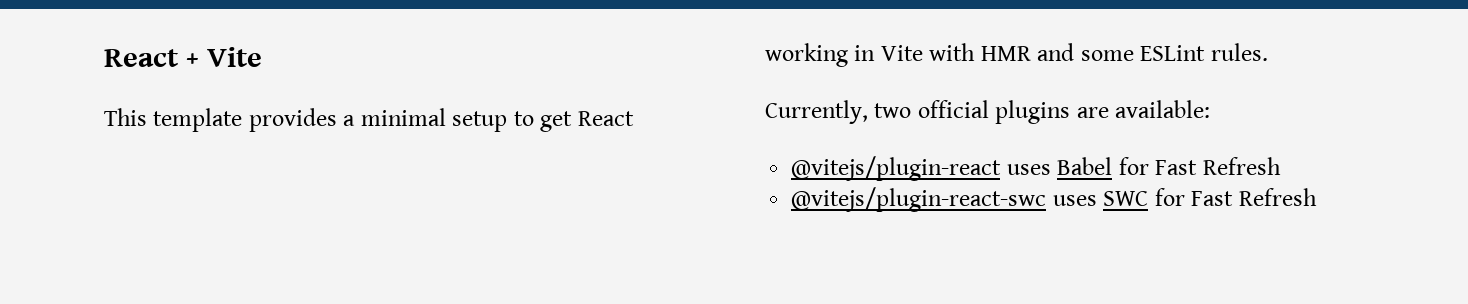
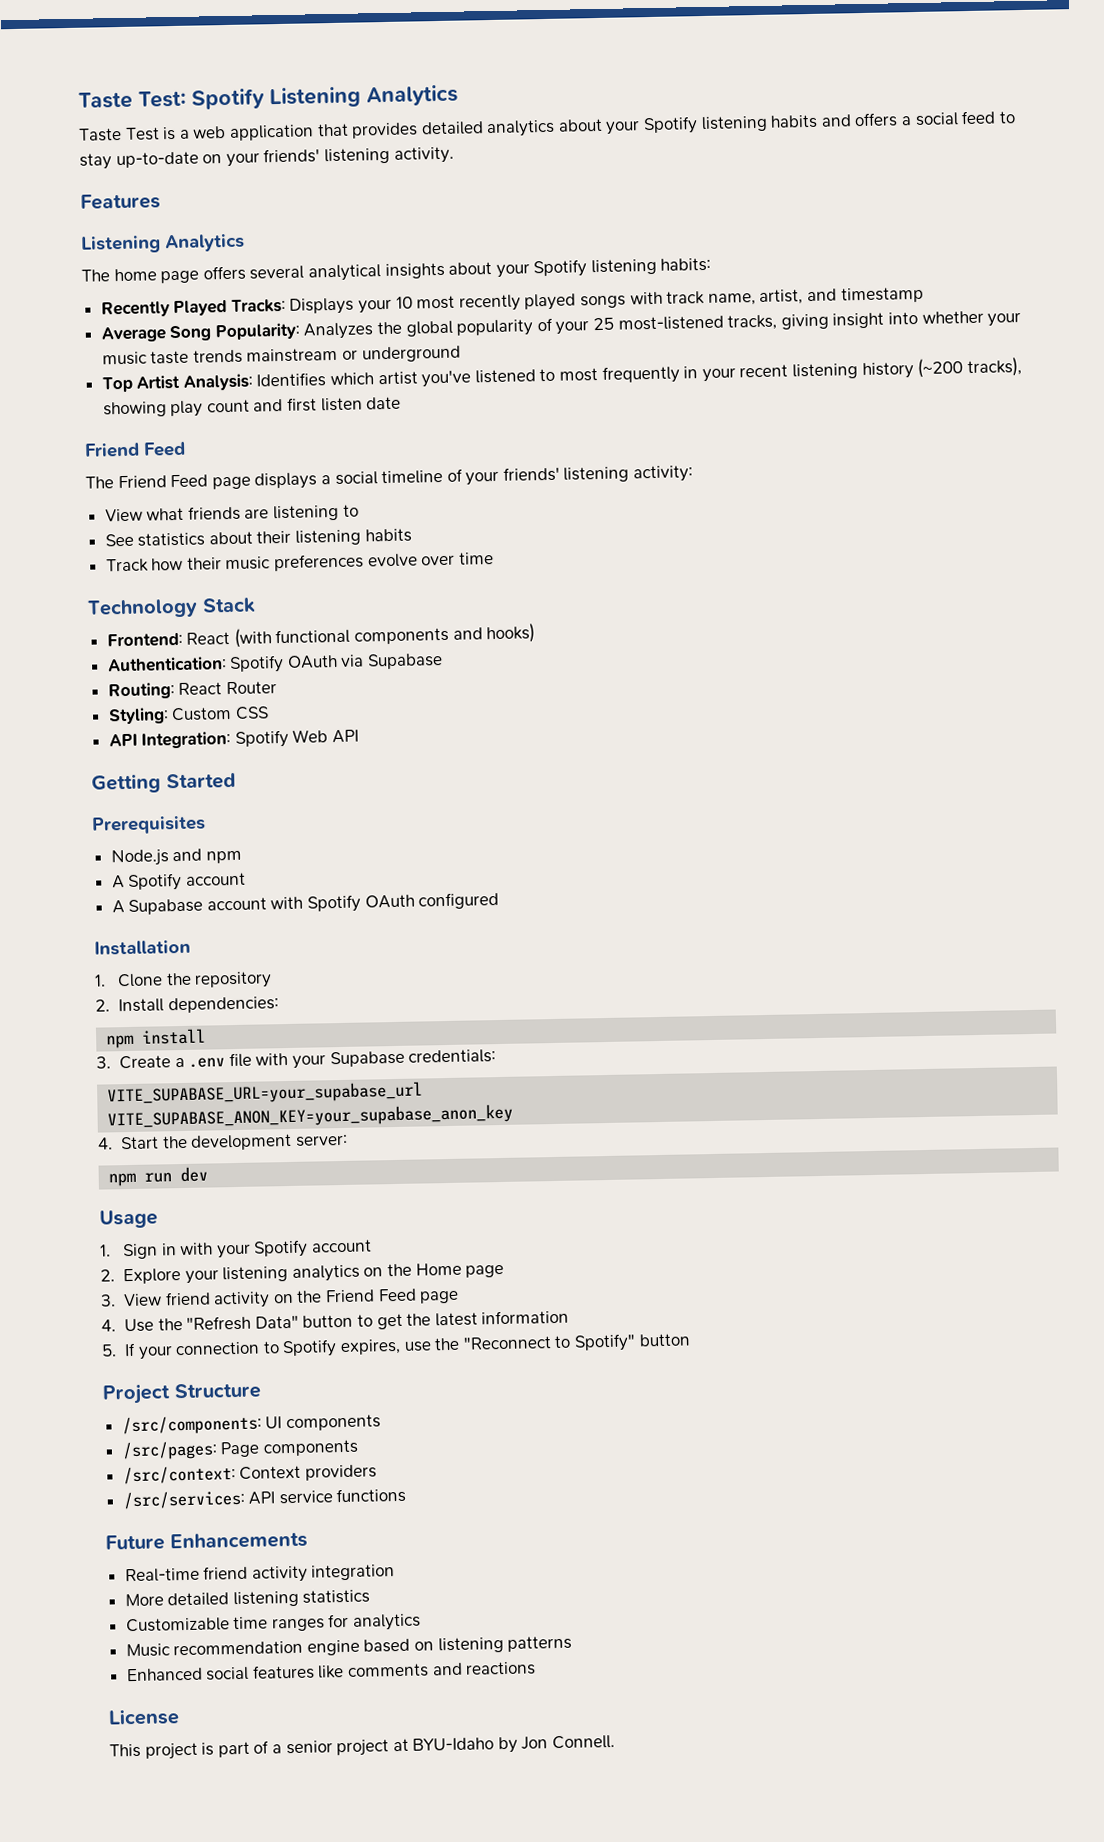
- React + Vite
- This template provides a minimal setup to get React working in Vite with HMR and some ESLint rules.
- Currently, two official plugins are available:
- @vitejs/plugin-react uses Babel for Fast Refresh
- @vitejs/plugin-react-swc uses SWC for Fast Refresh
+ Taste Test: Spotify Listening Analytics
+ Taste Test is a web application that provides detailed analytics about your Spotify listening habits and offers a social feed to stay up-to-date on your friends' listening activity.
+ Features
+ Listening Analytics
+ The home page offers several analytical insights about your Spotify listening habits:
+ Recently Played Tracks: Displays your 10 most recently played songs with track name, artist, and timestamp
+ Average Song Popularity: Analyzes the global popularity of your 25 most-listened tracks, giving insight into whether your music taste trends mainstream or underground
+ Top Artist Analysis: Identifies which artist you've listened to most frequently in your recent listening history (~200 tracks), showing play count and first listen date
+ Friend Feed
+ The Friend Feed page displays a social timeline of your friends' listening activity:
+ View what friends are listening to
+ See statistics about their listening habits
+ Track how their music preferences evolve over time
+ Technology Stack
+ Frontend: React (with functional components and hooks)
+ Authentication: Spotify OAuth via Supabase
+ Routing: React Router
+ Styling: Custom CSS
+ API Integration: Spotify Web API
+ Getting Started
+ Prerequisites
+ Node.js and npm
+ A Spotify account
+ A Supabase account with Spotify OAuth configured
+ Installation
+ 1. Clone the repository
+ 2. Install dependencies:
+ npm install
+ 3. Create a .env file with your Supabase credentials:
+ VITE_SUPABASE_URL=your_supabase_url
+ VITE_SUPABASE_ANON_KEY=your_supabase_anon_key
+ 4. Start the development server:
+ npm run dev
+ Usage
+ 1. Sign in with your Spotify account
+ 2. Explore your listening analytics on the Home page
+ 3. View friend activity on the Friend Feed page
+ 4. Use the "Refresh Data" button to get the latest information
+ 5. If your connection to Spotify expires, use the "Reconnect to Spotify" button
+ Project Structure
+ /src/components: UI components
+ /src/pages: Page components
+ /src/context: Context providers
+ /src/services: API service functions
+ Future Enhancements
+ Real-time friend activity integration
+ More detailed listening statistics
+ Customizable time ranges for analytics
+ Music recommendation engine based on listening patterns
+ Enhanced social features like comments and reactions
+ License
+ This project is part of a senior project at BYU-Idaho by Jon Connell.

